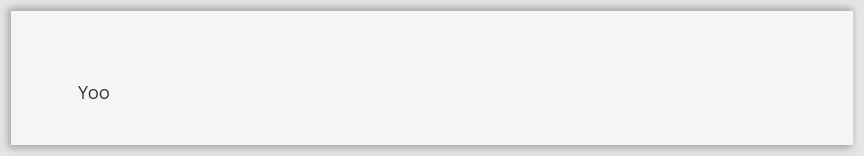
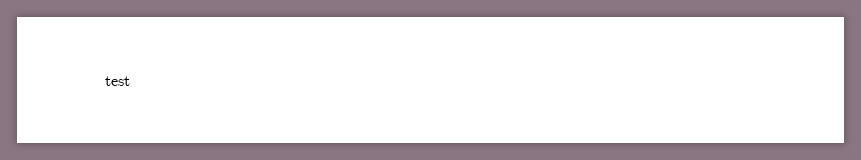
- Yoo
+ test

